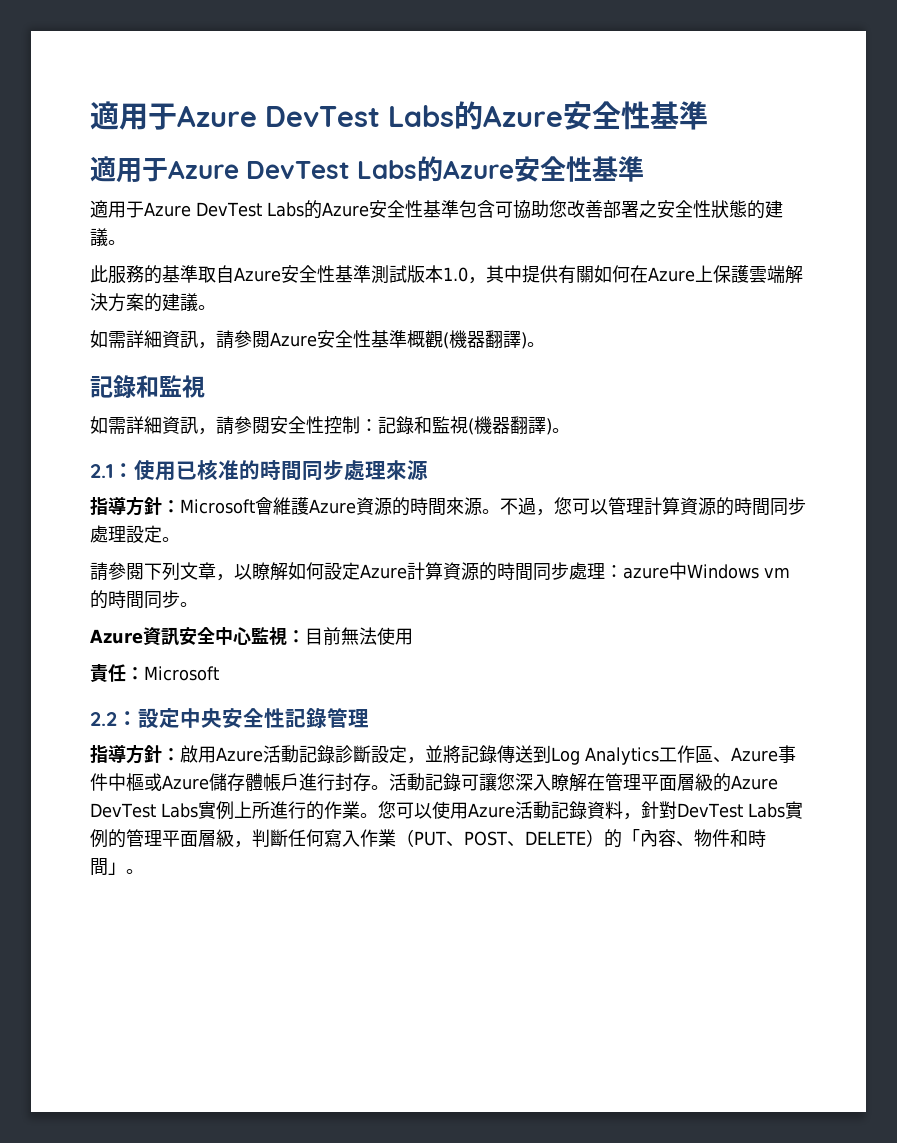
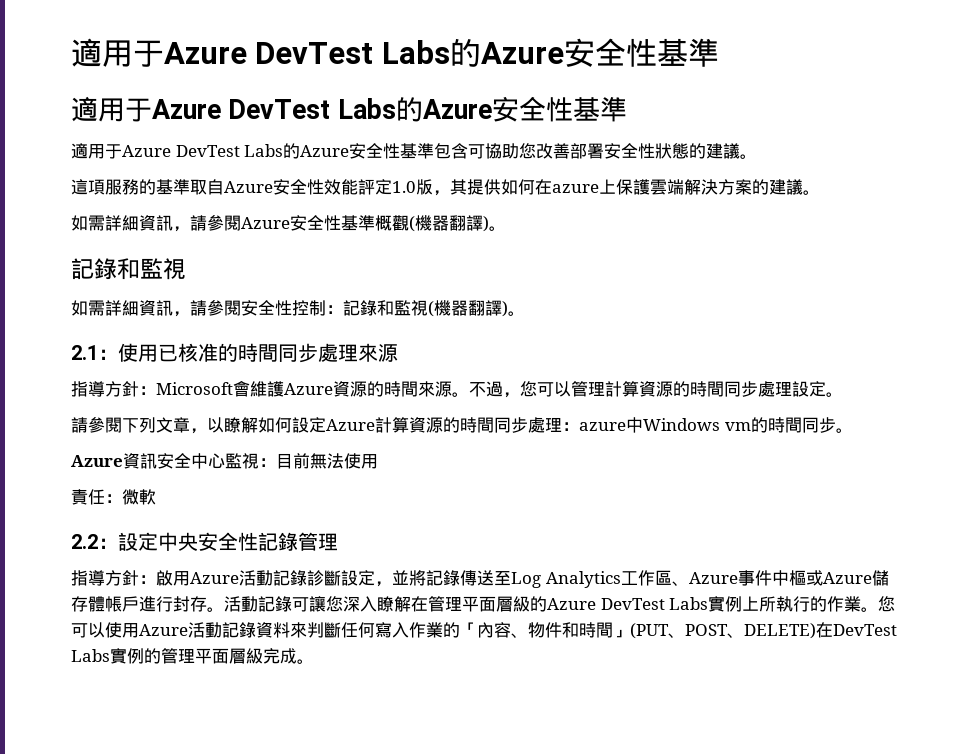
- 適用于Azure DevTest Labs的Azure安全性基準包含可協助您改善部署之安全性狀態的建議。
+ 適用于Azure DevTest Labs的Azure安全性基準包含可協助您改善部署安全性狀態的建議。
- 此服務的基準取自Azure安全性基準測試版本1.0，其中提供有關如何在Azure上保護雲端解決方案的建議。
+ 這項服務的基準取自Azure安全性效能評定1.0版，其提供如何在azure上保護雲端解決方案的建議。
- 責任：Microsoft
+ 責任：微軟
- 指導方針：啟用Azure活動記錄診斷設定，並將記錄傳送到Log Analytics工作區、Azure事件中樞或Azure儲存體帳戶進行封存。
+ 指導方針：啟用Azure活動記錄診斷設定，並將記錄傳送至Log Analytics工作區、Azure事件中樞或Azure儲存體帳戶進行封存。
- 活動記錄可讓您深入瞭解在管理平面層級的Azure DevTest Labs實例上所進行的作業。
+ 活動記錄可讓您深入瞭解在管理平面層級的Azure DevTest Labs實例上所執行的作業。
- 您可以使用Azure活動記錄資料，針對DevTest Labs實例的管理平面層級，判斷任何寫入作業（PUT、POST、DELETE）的「內容、物件和時間」。
+ 您可以使用Azure活動記錄資料來判斷任何寫入作業的「內容、物件和時間」(PUT、POST、DELETE)在DevTest Labs實例的管理平面層級完成。

